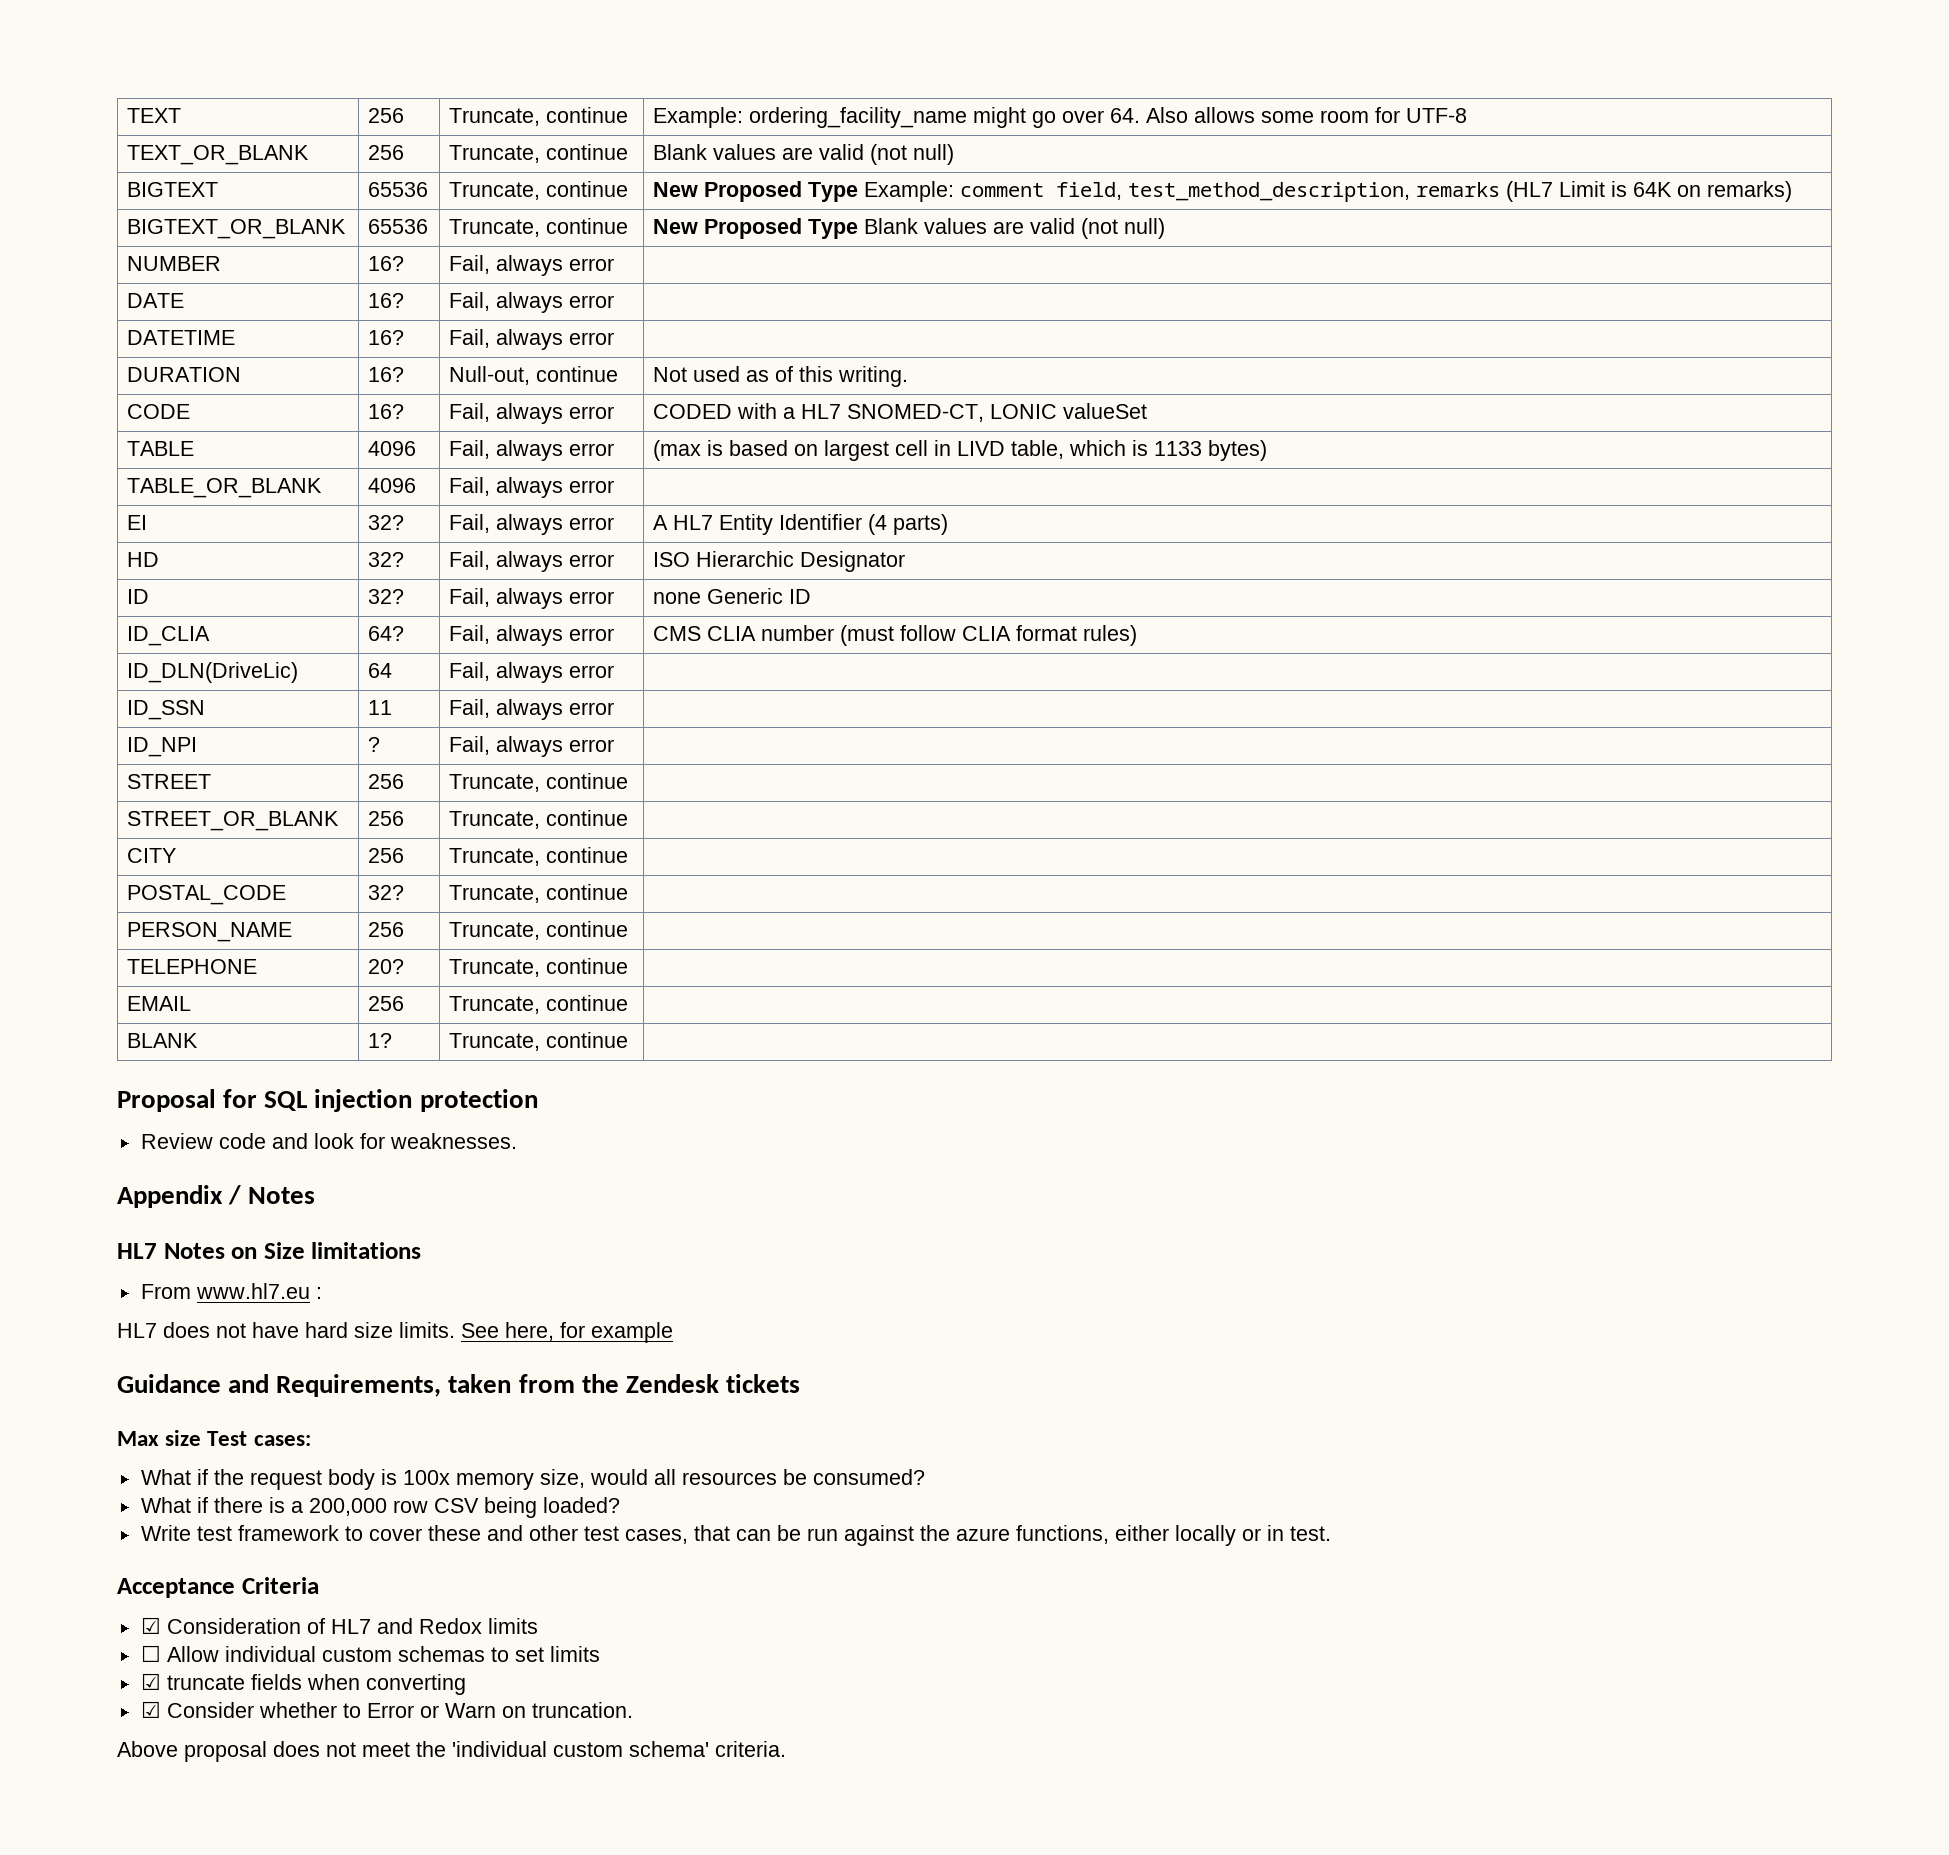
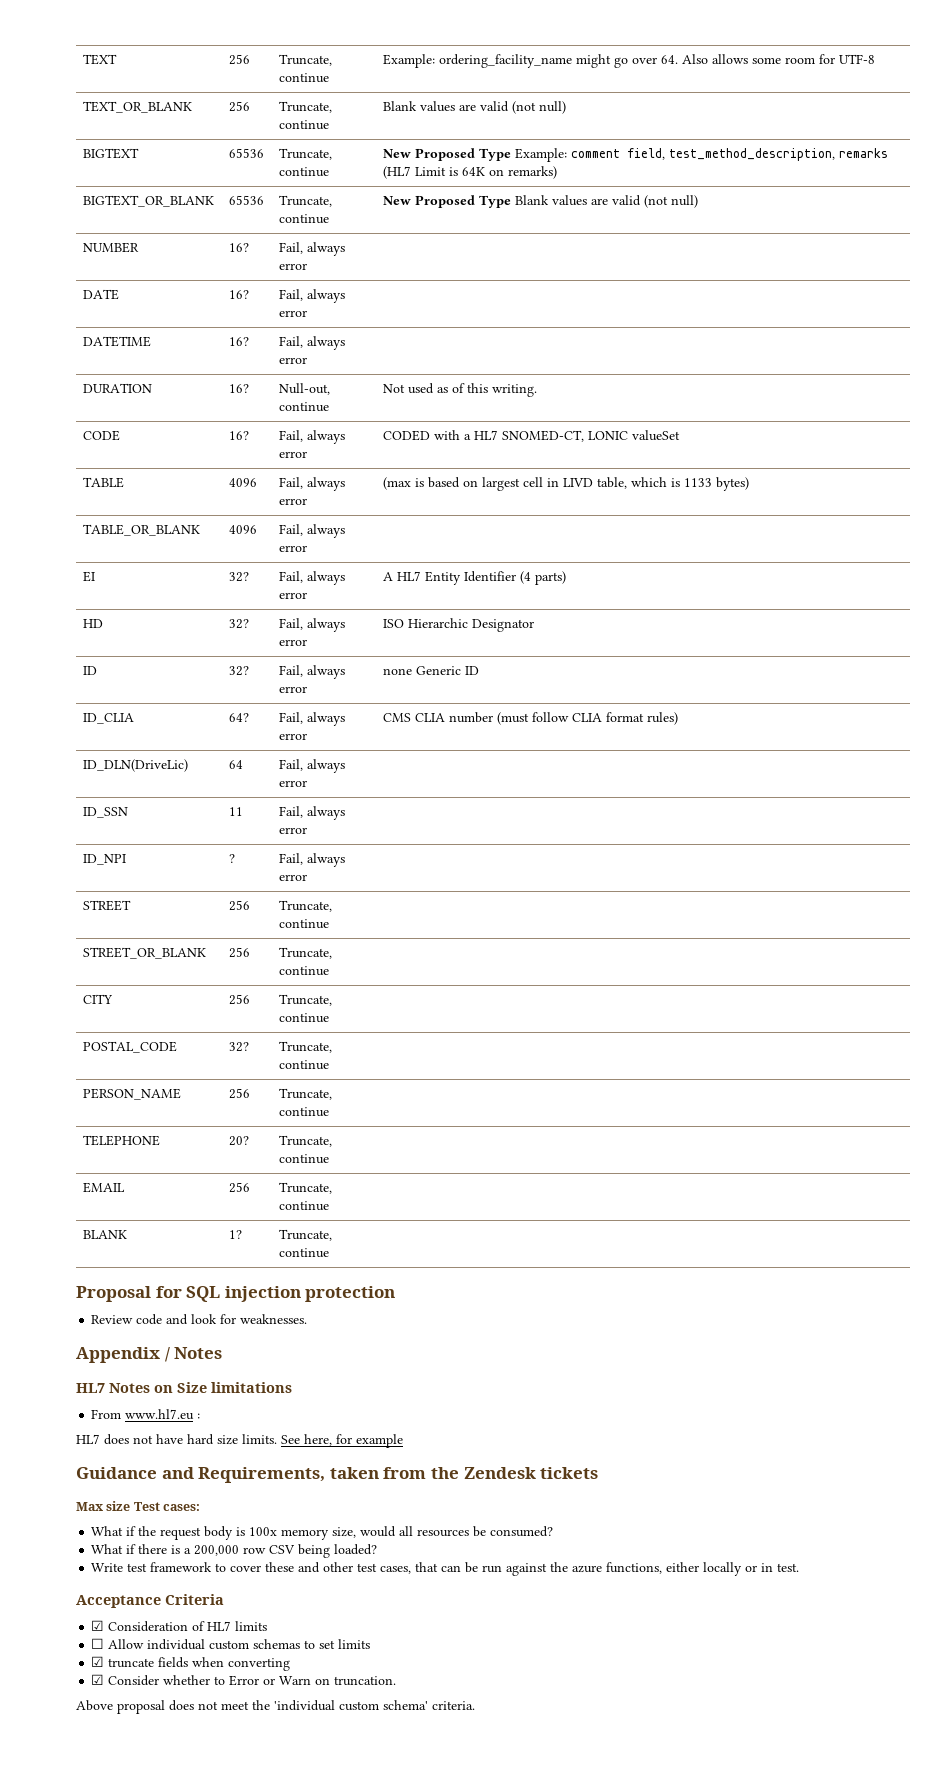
- ☑ Consideration of HL7 and Redox limits
+ ☑ Consideration of HL7 limits

